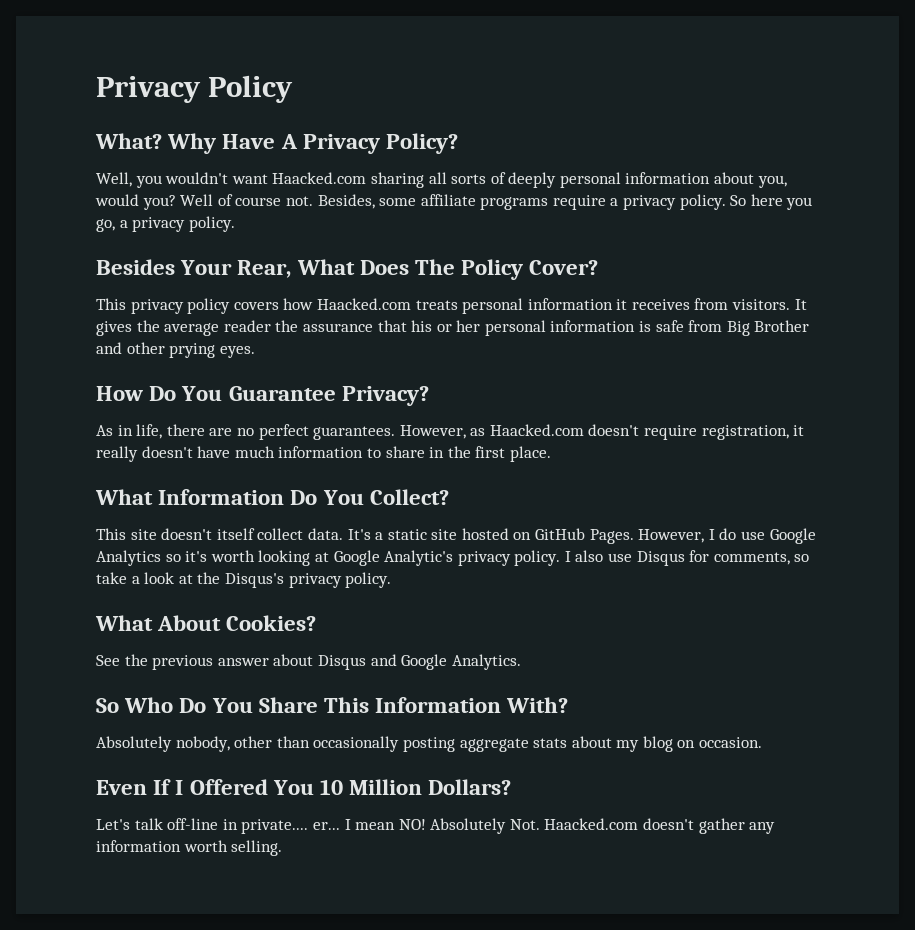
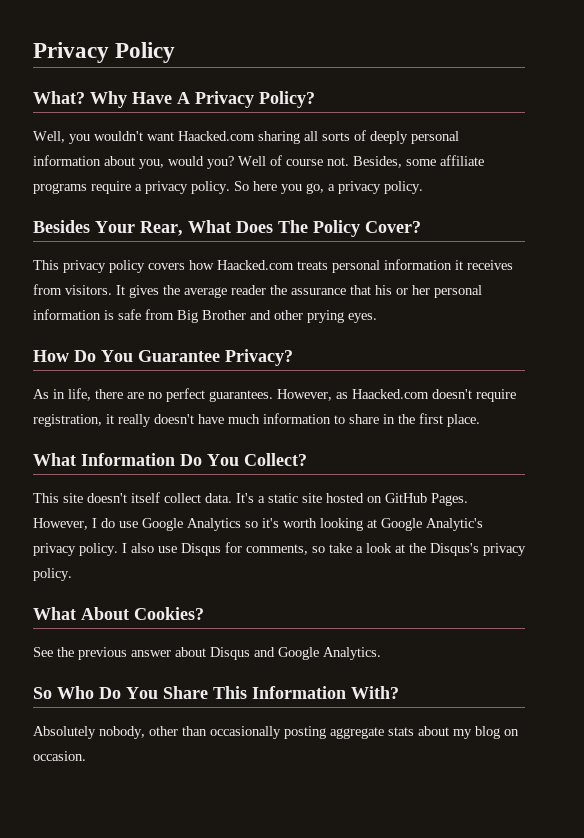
- Even If I Offered You 10 Million Dollars?
- Let's talk off-line in private.... er... I mean NO! Absolutely Not. Haacked.com doesn't gather any information worth selling.

